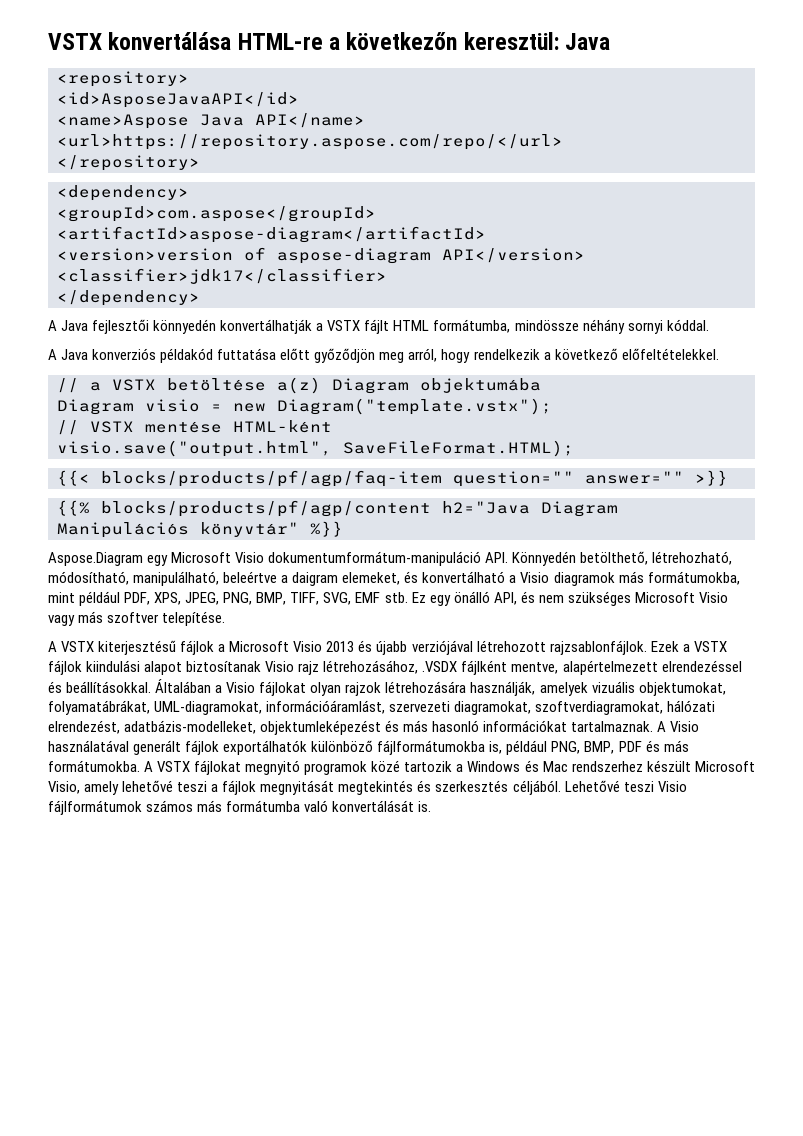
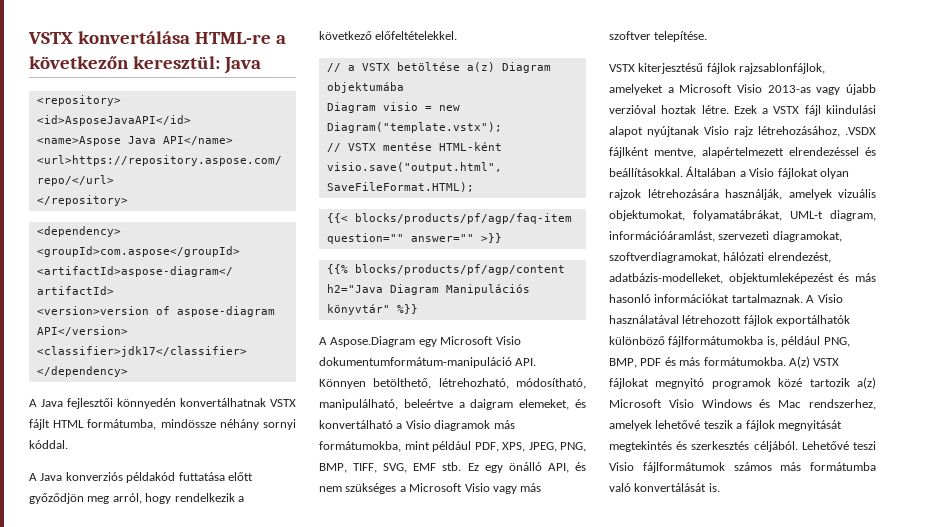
- A Java fejlesztői könnyedén konvertálhatják a VSTX fájlt HTML formátumba, mindössze néhány sornyi kóddal.
+ A Java fejlesztői könnyedén konvertálhatnak VSTX fájlt HTML formátumba, mindössze néhány sornyi kóddal.
- Aspose.Diagram egy Microsoft Visio dokumentumformátum-manipuláció API. Könnyedén betölthető, létrehozható, módosítható, manipulálható, beleértve a daigram elemeket, és konvertálható a Visio diagramok más formátumokba, mint például PDF, XPS, JPEG, PNG, BMP, TIFF, SVG, EMF stb.
+ A Aspose.Diagram egy Microsoft Visio dokumentumformátum-manipuláció API. Könnyen betölthető, létrehozható, módosítható, manipulálható, beleértve a daigram elemeket, és konvertálható a Visio diagramok más formátumokba, mint például PDF, XPS, JPEG, PNG, BMP, TIFF, SVG, EMF stb.
- Ez egy önálló API, és nem szükséges Microsoft Visio vagy más szoftver telepítése.
+ Ez egy önálló API, és nem szükséges a Microsoft Visio vagy más szoftver telepítése.
- A VSTX kiterjesztésű fájlok a Microsoft Visio 2013 és újabb verziójával létrehozott rajzsablonfájlok.
+ VSTX kiterjesztésű fájlok rajzsablonfájlok, amelyeket a Microsoft Visio 2013-as vagy újabb verzióval hoztak létre.
- Ezek a VSTX fájlok kiindulási alapot biztosítanak Visio rajz létrehozásához, .VSDX fájlként mentve, alapértelmezett elrendezéssel és beállításokkal.
+ Ezek a VSTX fájl kiindulási alapot nyújtanak Visio rajz létrehozásához, .VSDX fájlként mentve, alapértelmezett elrendezéssel és beállításokkal.
- Általában a Visio fájlokat olyan rajzok létrehozására használják, amelyek vizuális objektumokat, folyamatábrákat, UML-diagramokat, információáramlást, szervezeti diagramokat, szoftverdiagramokat, hálózati elrendezést, adatbázis-modelleket, objektumleképezést és más hasonló információkat tartalmaznak.
+ Általában a Visio fájlokat olyan rajzok létrehozására használják, amelyek vizuális objektumokat, folyamatábrákat, UML-t diagram, információáramlást, szervezeti diagramokat, szoftverdiagramokat, hálózati elrendezést, adatbázis-modelleket, objektumleképezést és más hasonló információkat tartalmaznak.
- A Visio használatával generált fájlok exportálhatók különböző fájlformátumokba is, például PNG, BMP, PDF és más formátumokba.
+ A Visio használatával létrehozott fájlok exportálhatók különböző fájlformátumokba is, például PNG, BMP, PDF és más formátumokba.
- A VSTX fájlokat megnyitó programok közé tartozik a Windows és Mac rendszerhez készült Microsoft Visio, amely lehetővé teszi a fájlok megnyitását megtekintés és szerkesztés céljából.
+ A(z) VSTX fájlokat megnyitó programok közé tartozik a(z) Microsoft Visio Windows és Mac rendszerhez, amelyek lehetővé teszik a fájlok megnyitását megtekintés és szerkesztés céljából.

